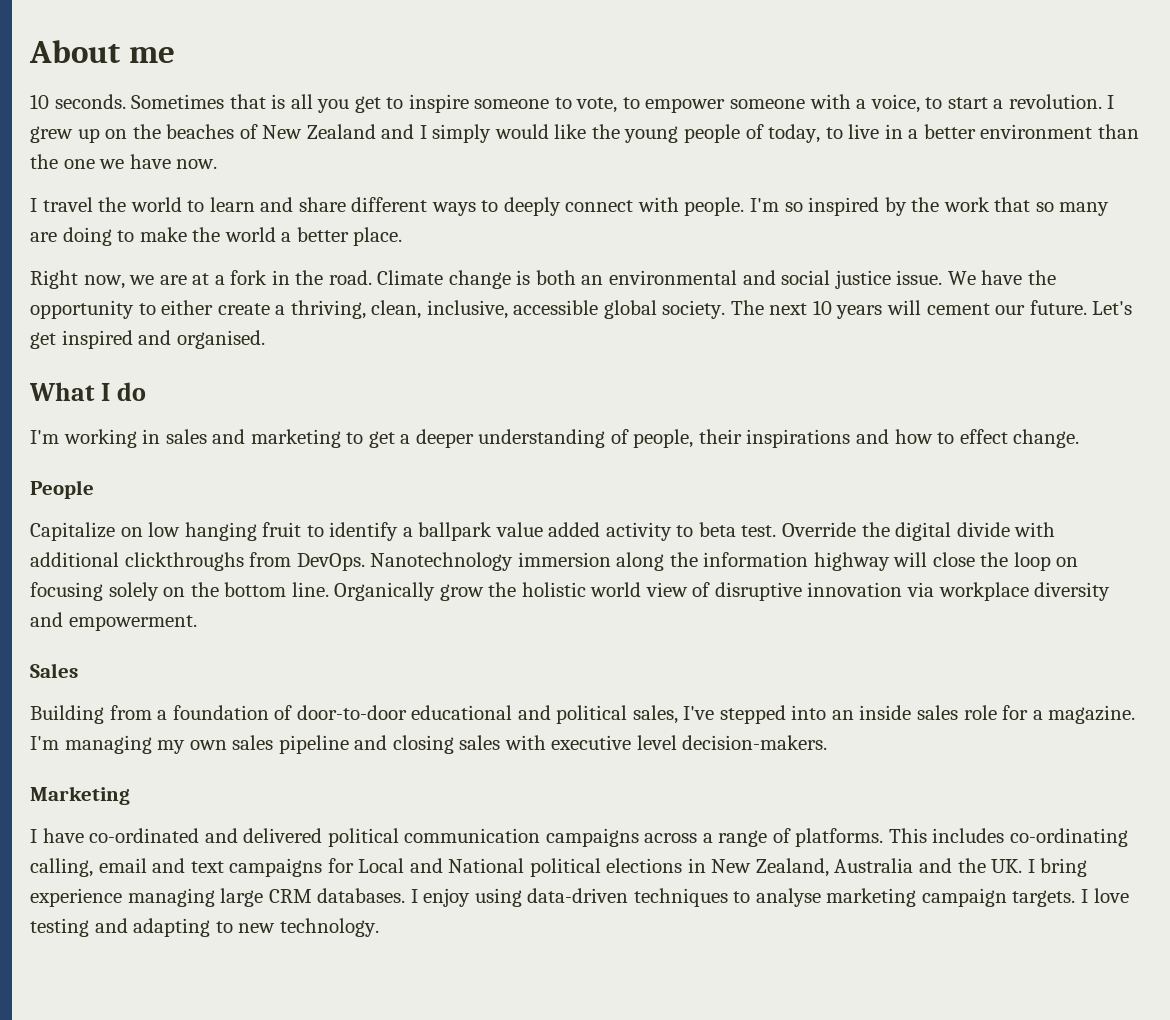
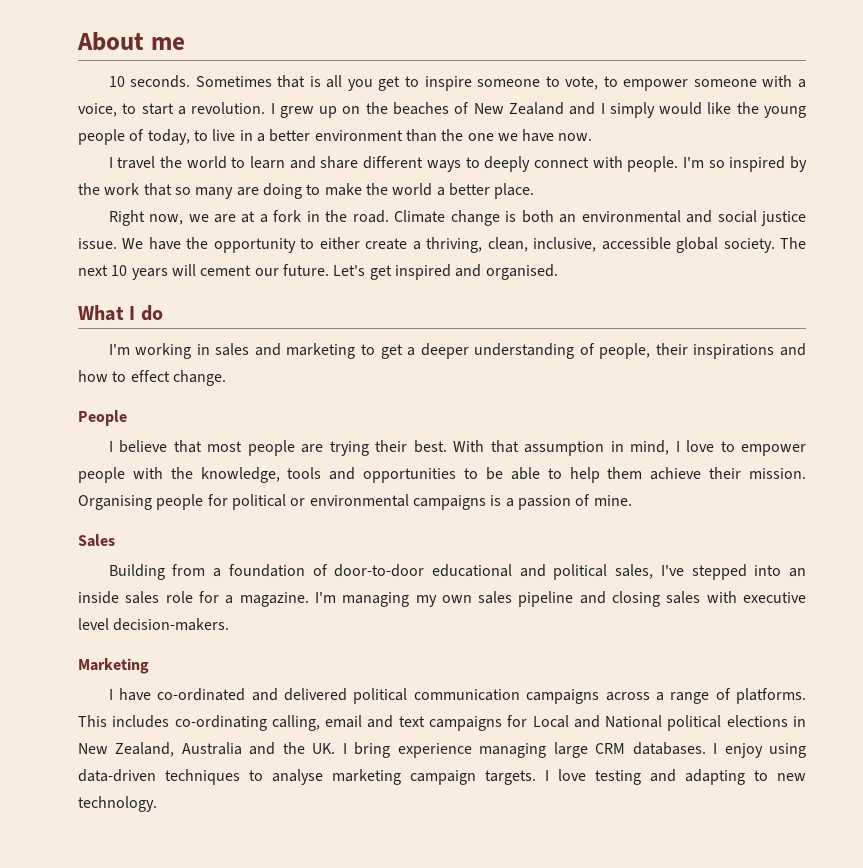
- Capitalize on low hanging fruit to identify a ballpark value added activity to beta test. Override the digital divide with additional clickthroughs from DevOps. Nanotechnology immersion along the information highway will close the loop on focusing solely on the bottom line. Organically grow the holistic world view of disruptive innovation via workplace diversity and empowerment.
+ I believe that most people are trying their best. With that assumption in mind, I love to empower people with the knowledge, tools and opportunities to be able to help them achieve their mission. Organising people for political or environmental campaigns is a passion of mine.

